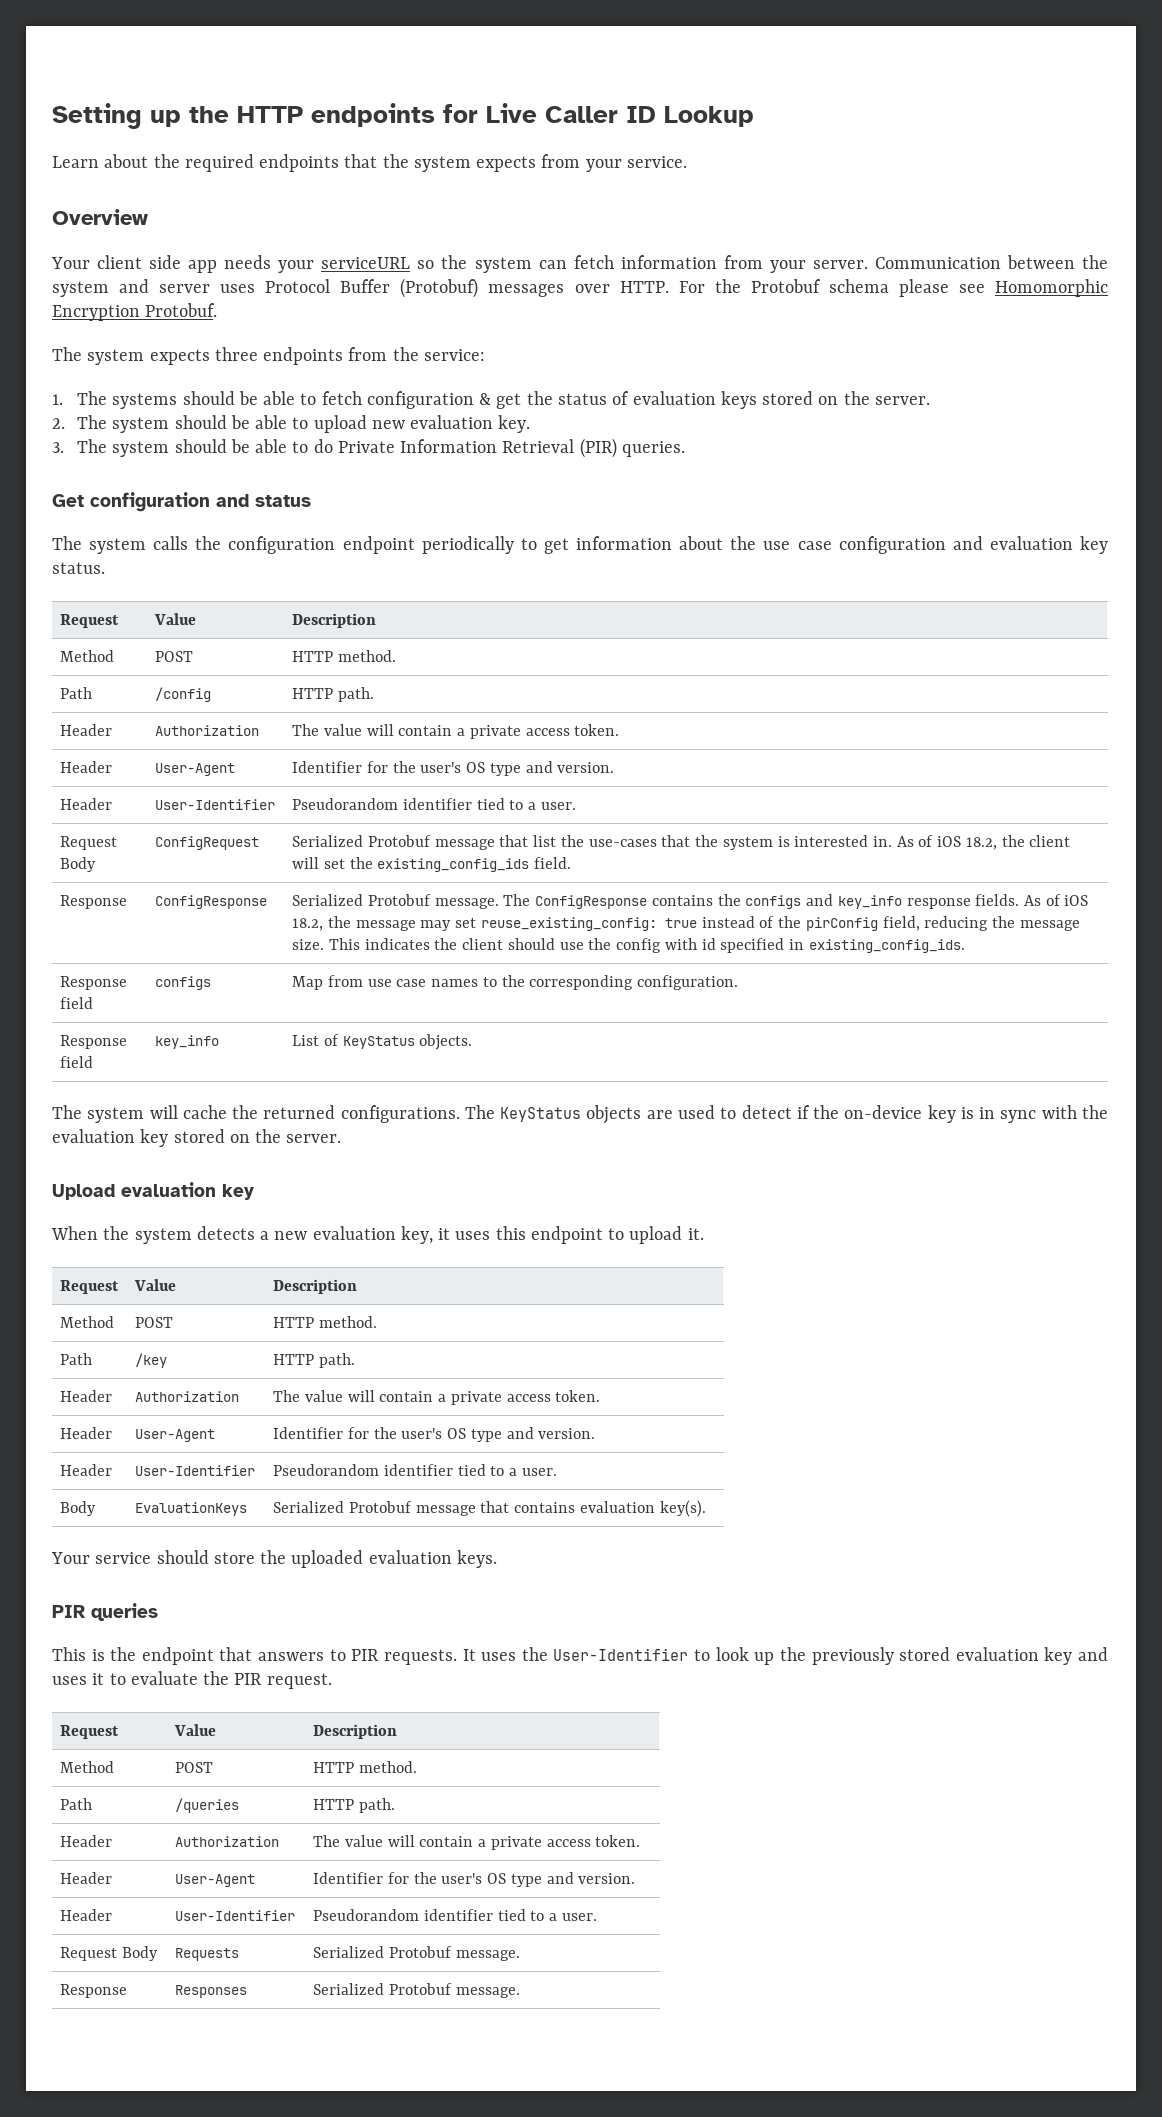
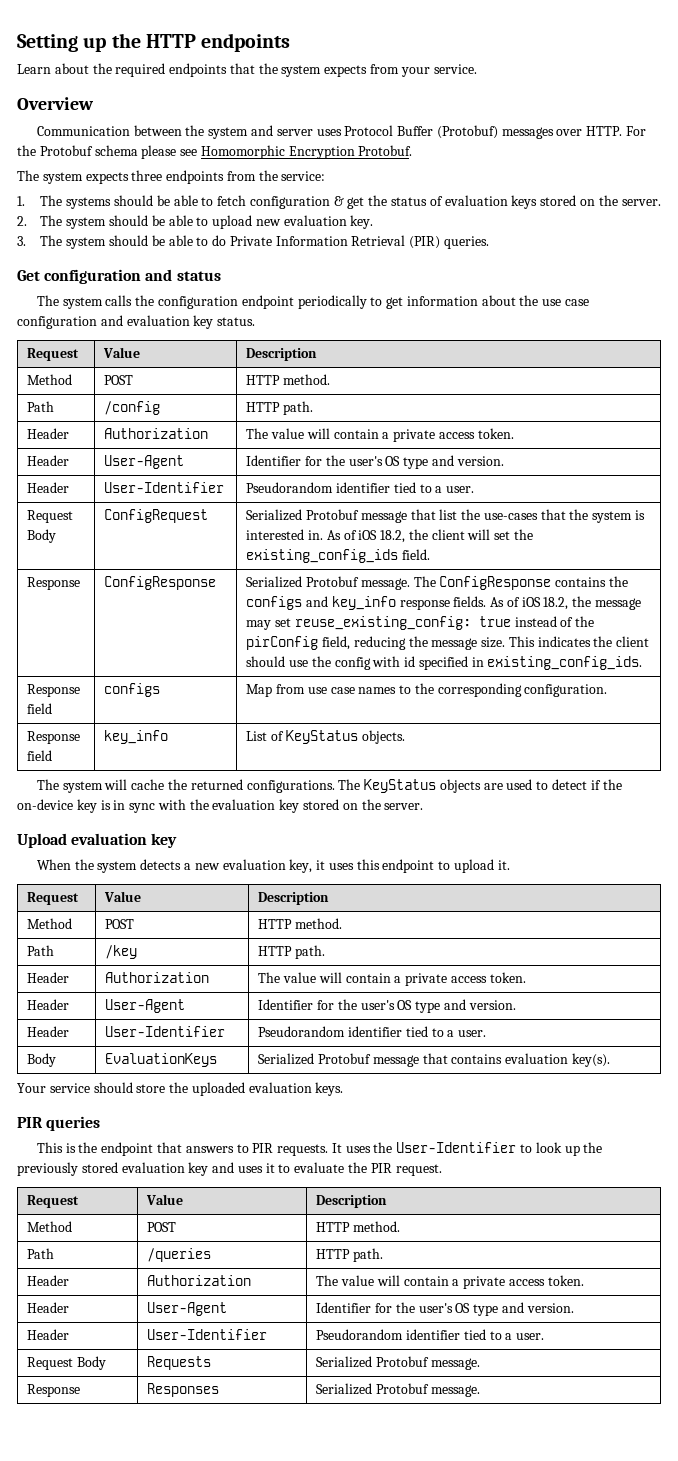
- Setting up the HTTP endpoints for Live Caller ID Lookup
+ Setting up the HTTP endpoints
- Your client side app needs your serviceURL so the system can fetch information from your server.

